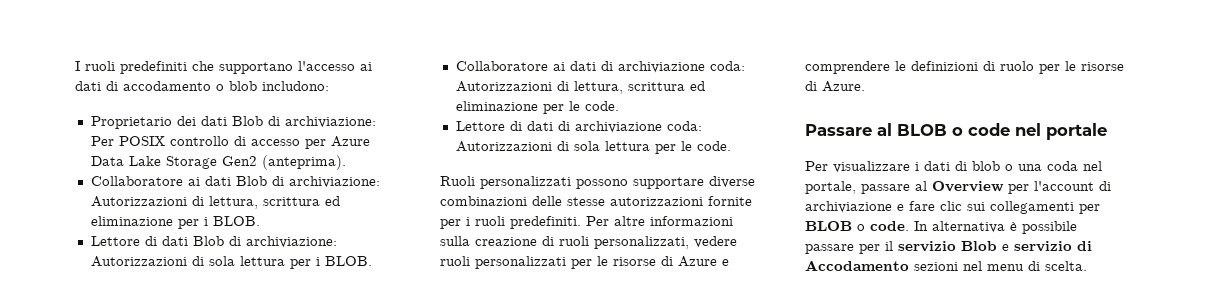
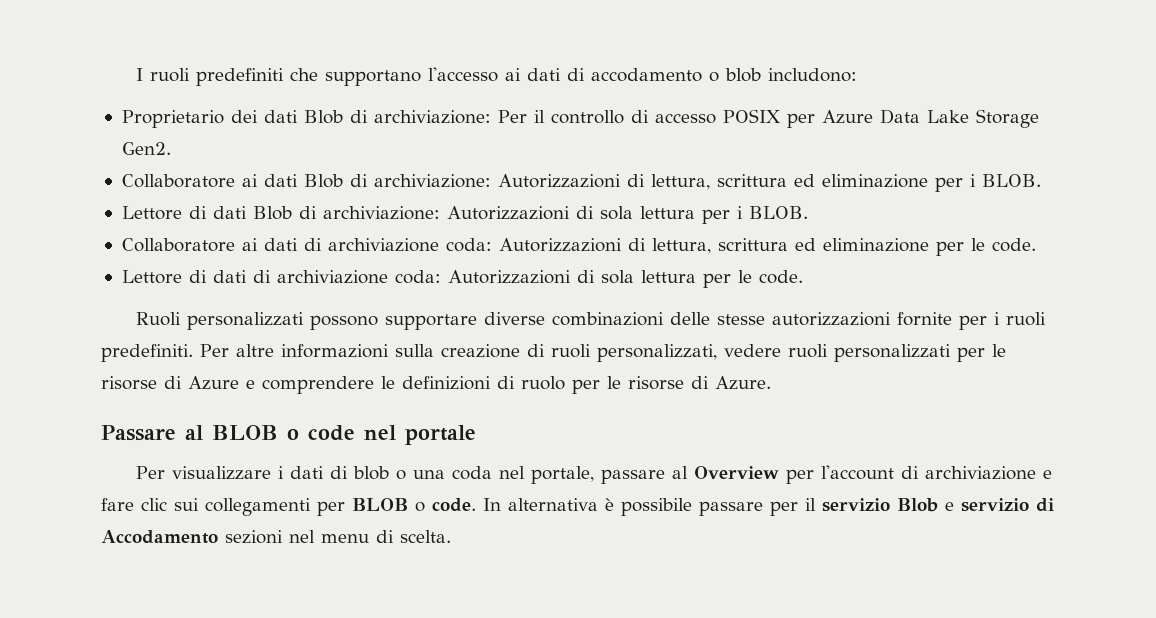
- Proprietario dei dati Blob di archiviazione: Per POSIX controllo di accesso per Azure Data Lake Storage Gen2 (anteprima).
+ Proprietario dei dati Blob di archiviazione: Per il controllo di accesso POSIX per Azure Data Lake Storage Gen2.

